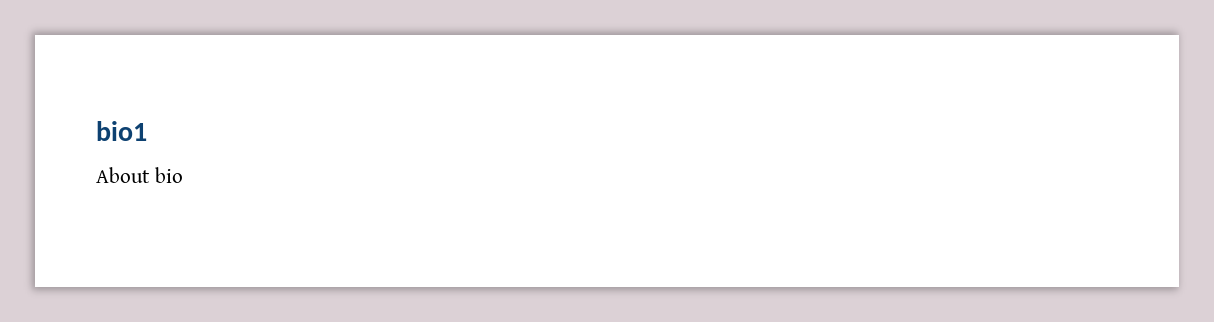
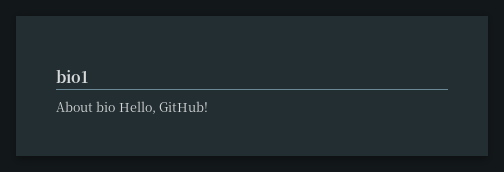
- About bio
+ About bio Hello, GitHub!

